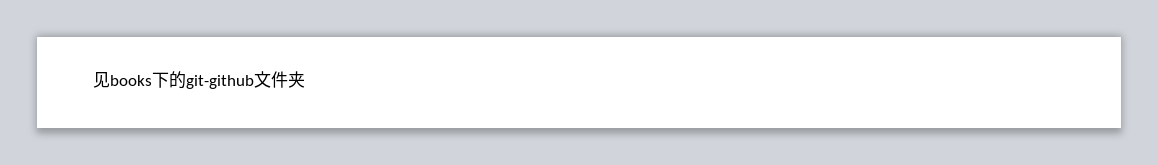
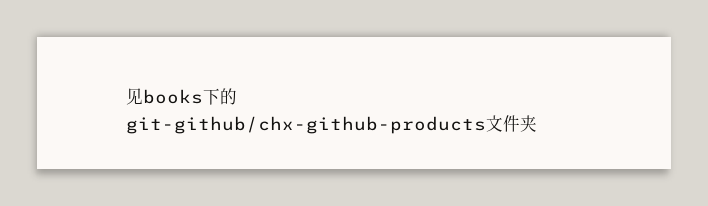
- 见books下的git-github文件夹
+ 见books下的git-github/chx-github-products文件夹

